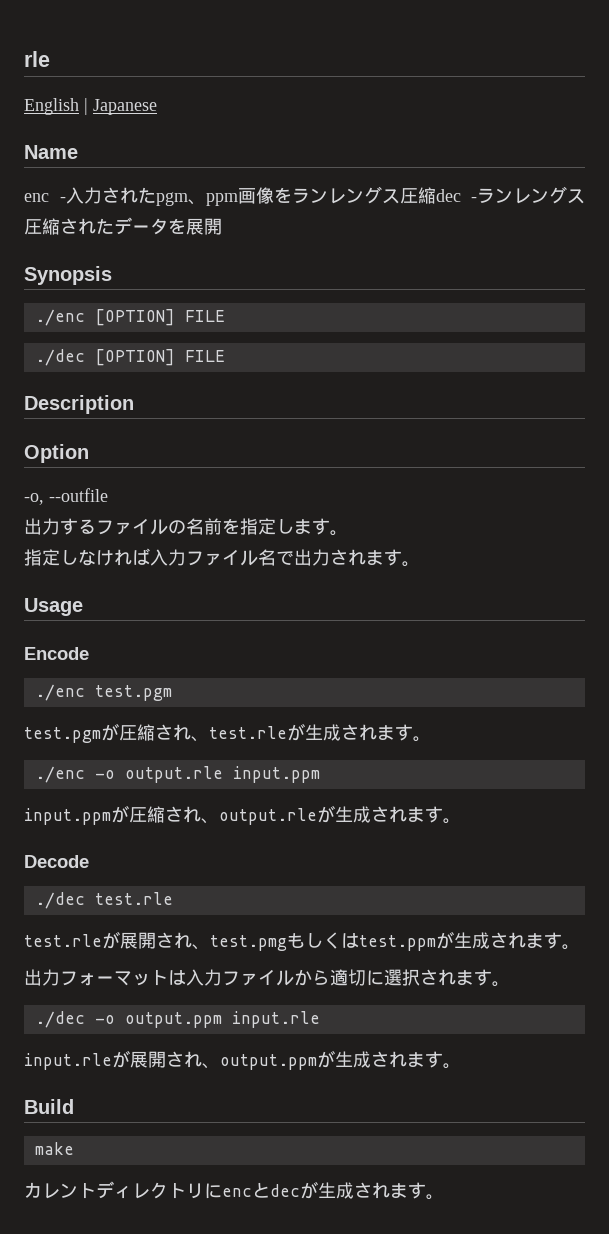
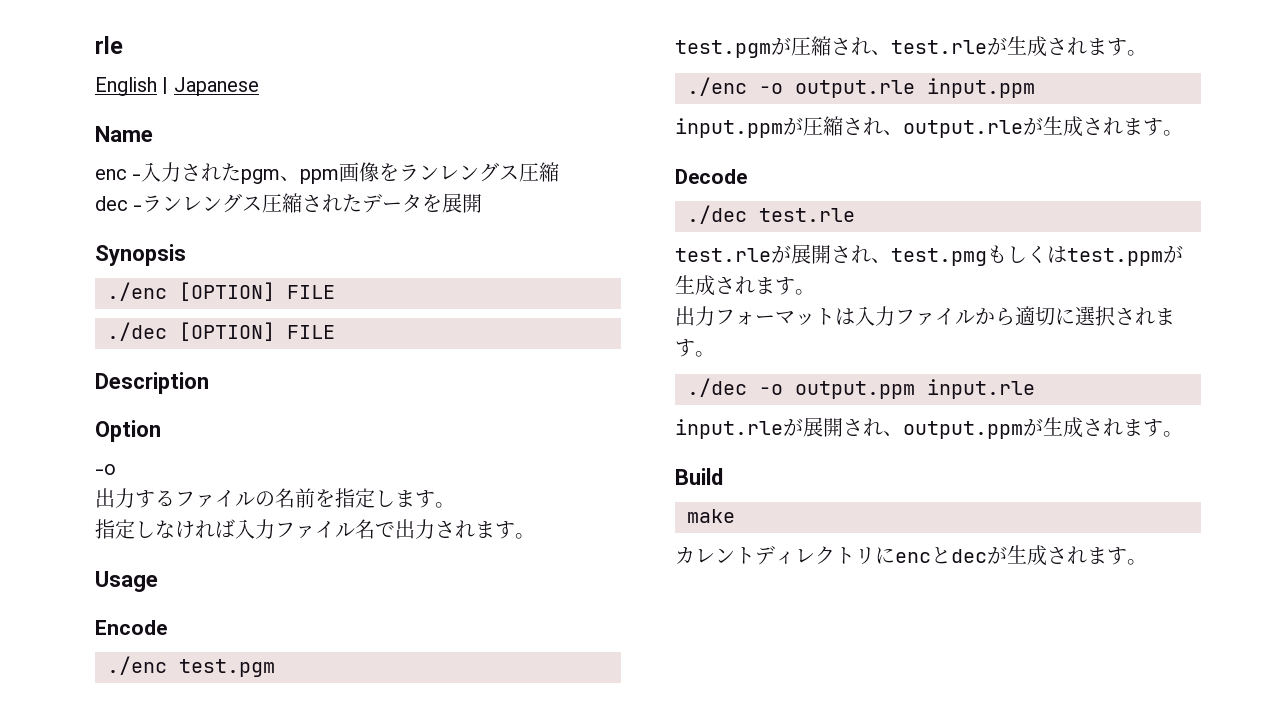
- enc -入力されたpgm、ppm画像をランレングス圧縮dec -ランレングス圧縮されたデータを展開
+ enc -入力されたpgm、ppm画像をランレングス圧縮
+ dec -ランレングス圧縮されたデータを展開
  Option
- -o, --outfile
+ -o

